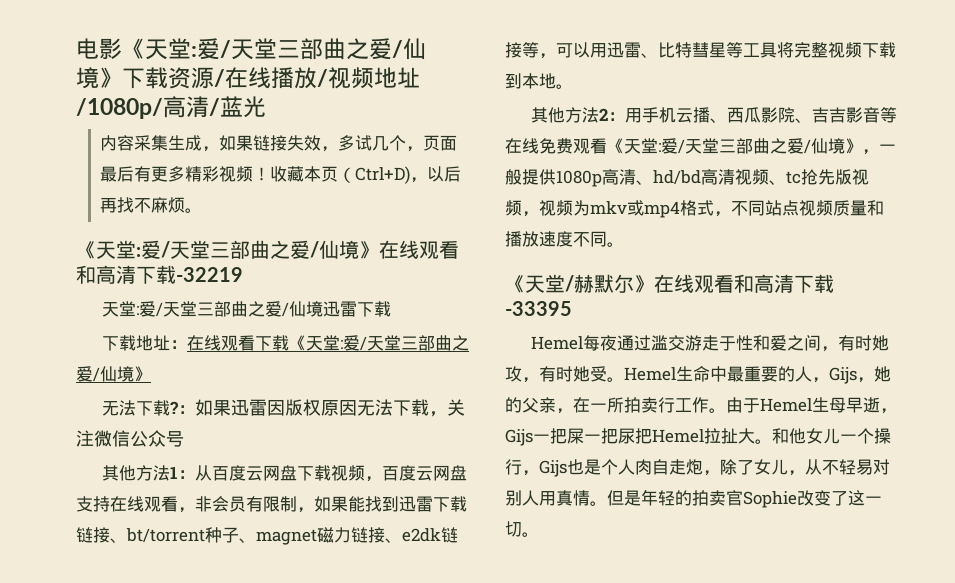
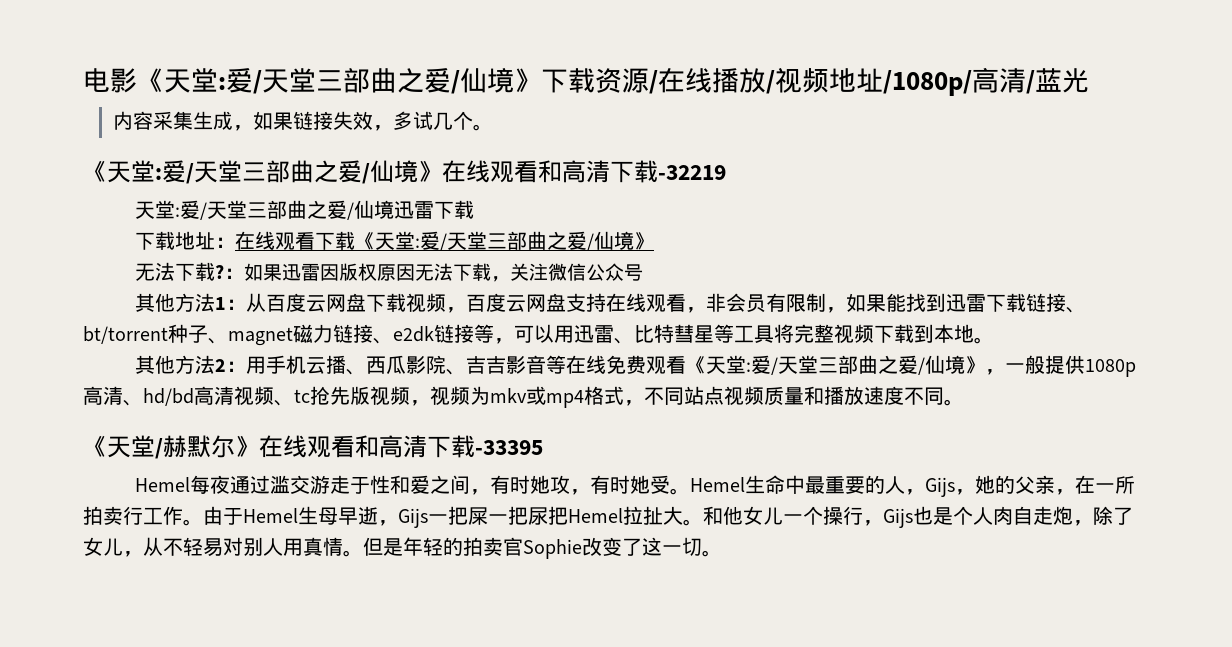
- 内容采集生成，如果链接失效，多试几个，页面最后有更多精彩视频！收藏本页（Ctrl+D)，以后再找不麻烦。
+ 内容采集生成，如果链接失效，多试几个。

